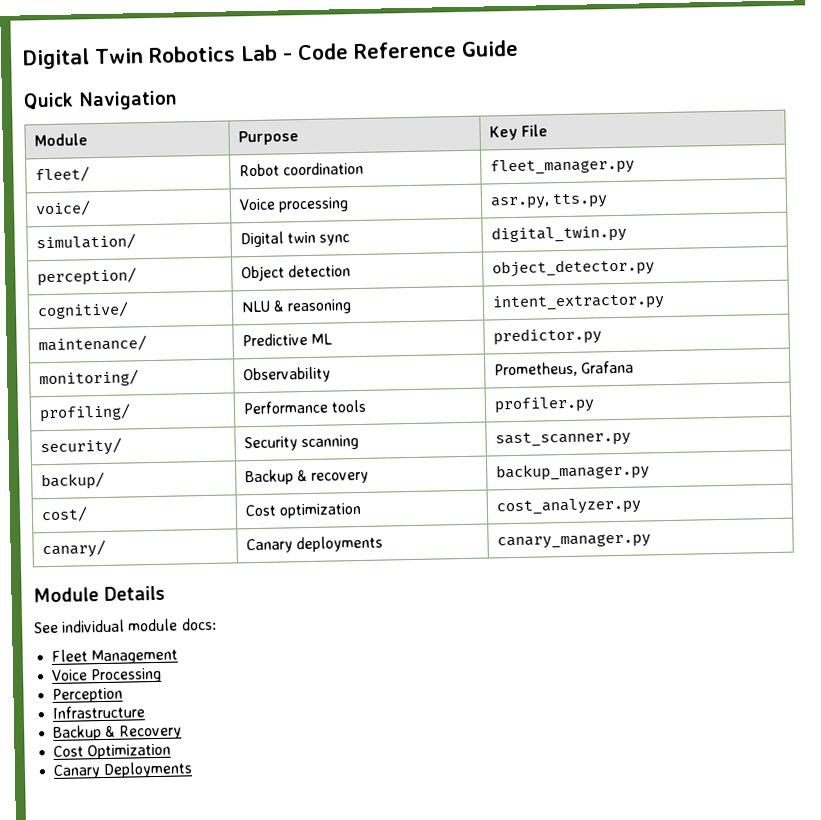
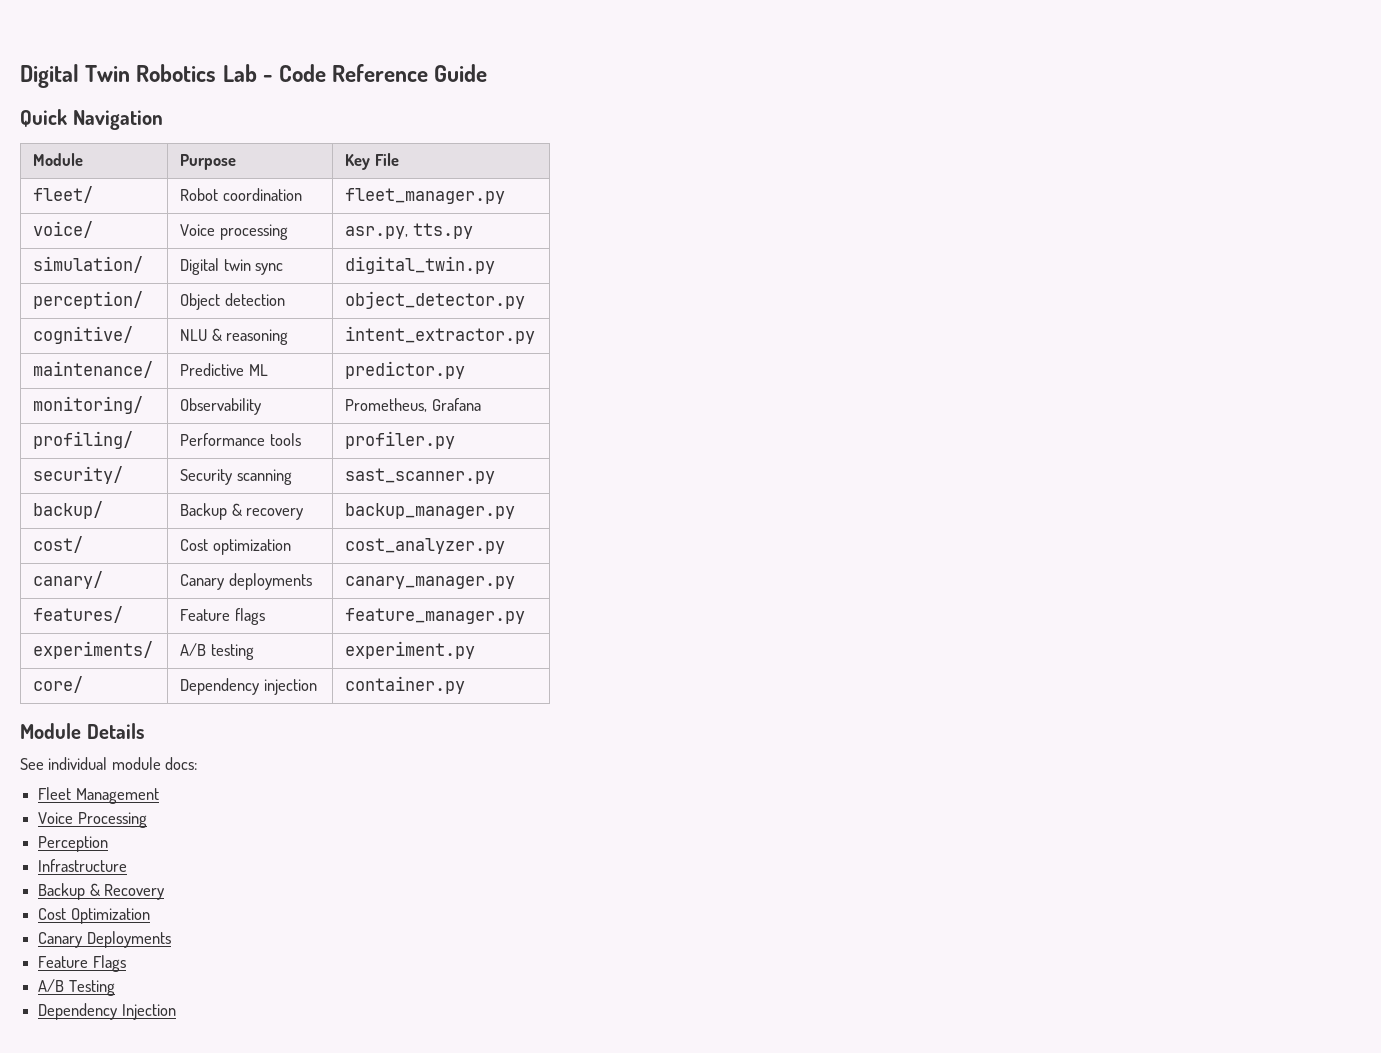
+ features/ | Feature flags | feature_manager.py
+ experiments/ | A/B testing | experiment.py
+ core/ | Dependency injection | container.py
+ Feature Flags
+ A/B Testing
+ Dependency Injection

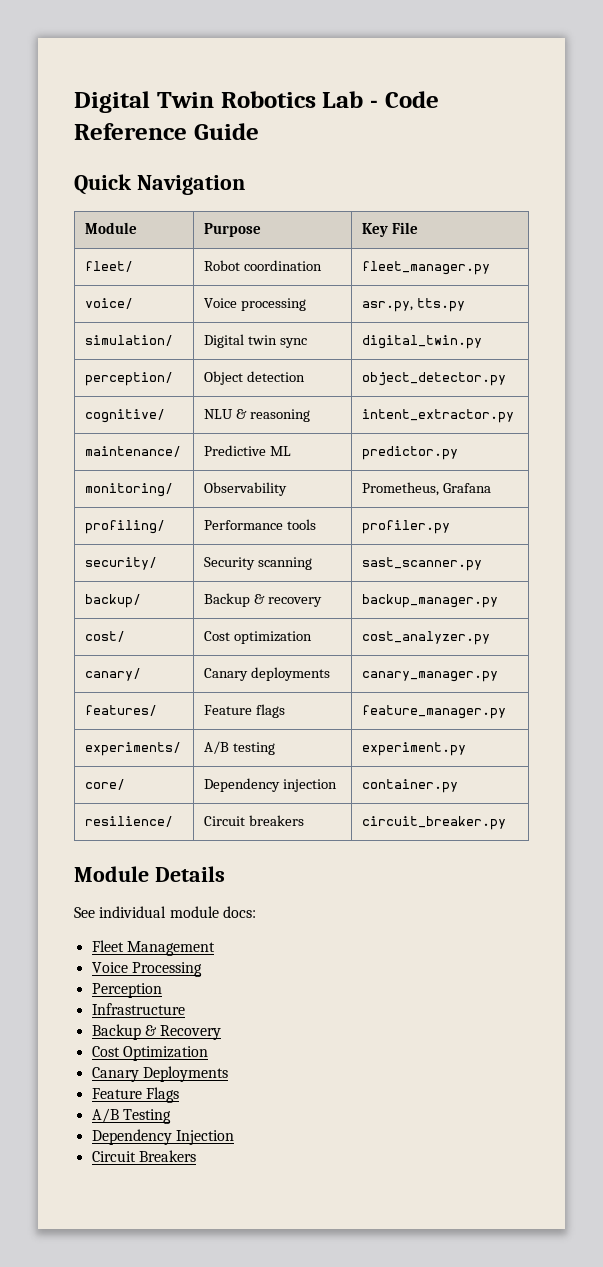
+ resilience/ | Circuit breakers | circuit_breaker.py
+ Circuit Breakers

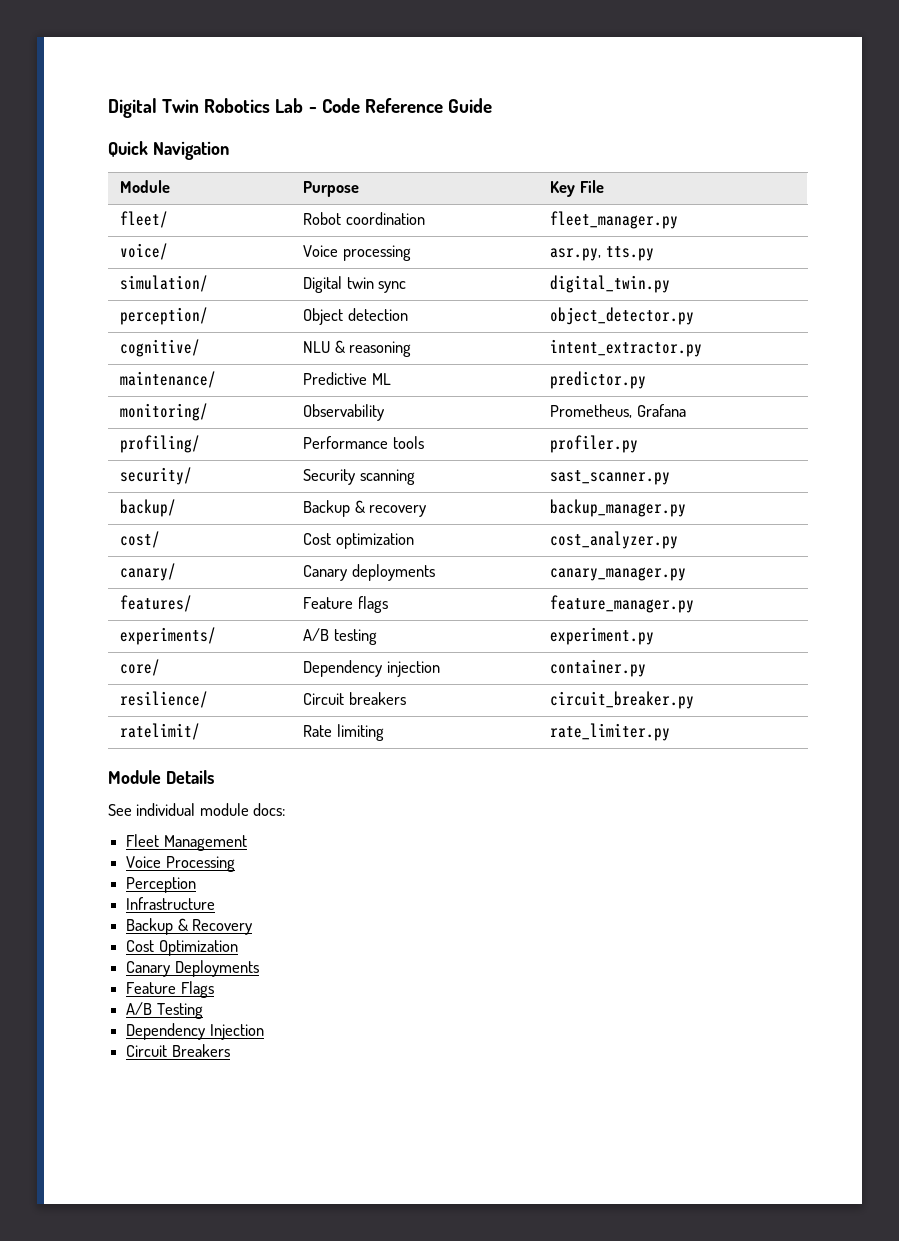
+ ratelimit/ | Rate limiting | rate_limiter.py

